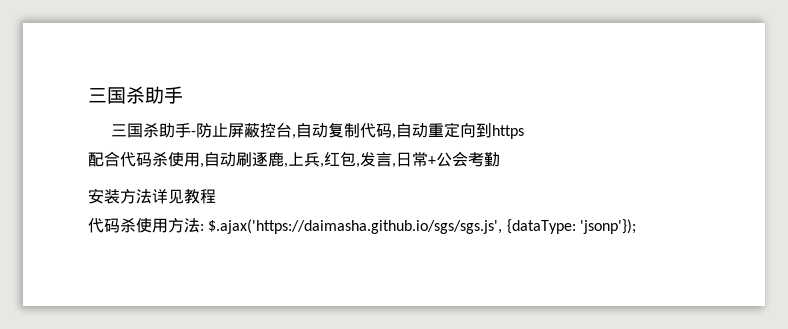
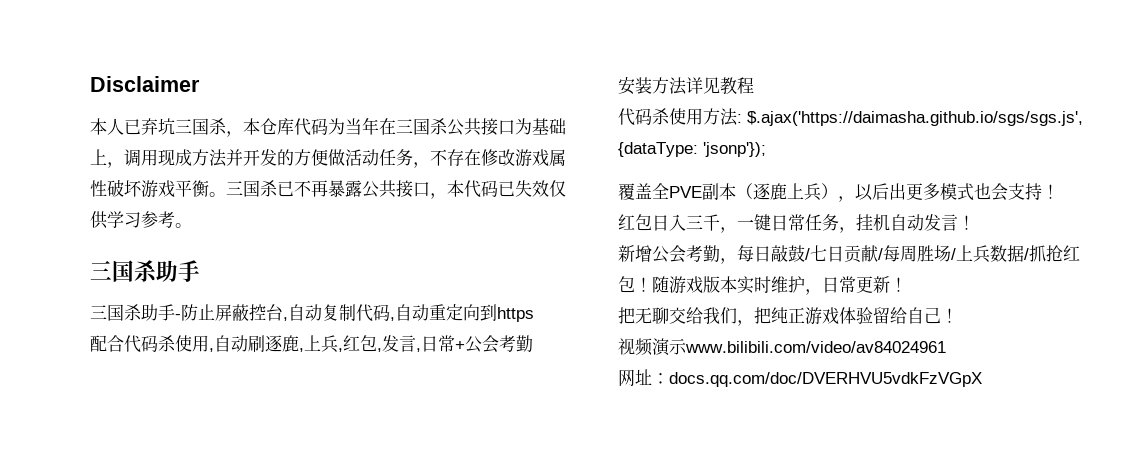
+ Disclaimer
+ 本人已弃坑三国杀，本仓库代码为当年在三国杀公共接口为基础上，调用现成方法并开发的方便做活动任务，不存在修改游戏属性破坏游戏平衡。三国杀已不再暴露公共接口，本代码已失效仅供学习参考。
+ 覆盖全PVE副本（逐鹿上兵），以后出更多模式也会支持！
+ 红包日入三千，一键日常任务，挂机自动发言！
+ 新增公会考勤，每日敲鼓/七日贡献/每周胜场/上兵数据/抓抢红包！随游戏版本实时维护，日常更新！
+ 把无聊交给我们，把纯正游戏体验留给自己！
+ 视频演示www.bilibili.com/video/av84024961
+ 网址：docs.qq.com/doc/DVERHVU5vdkFzVGpX

